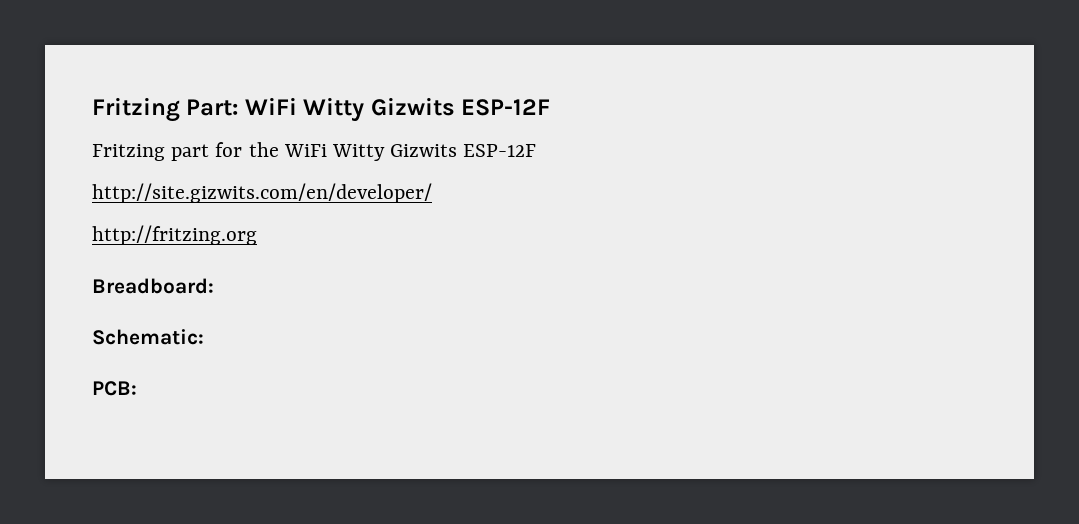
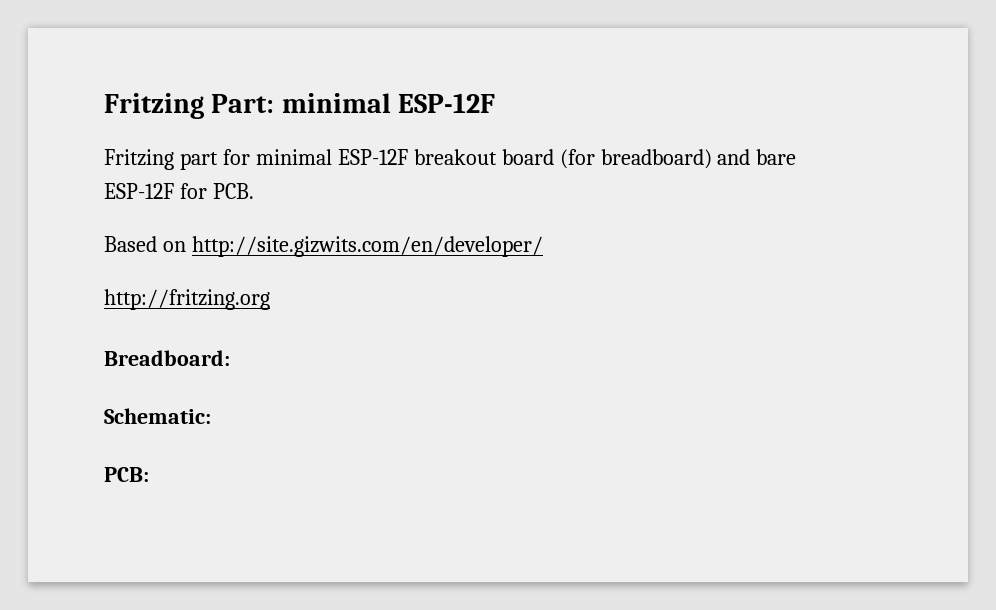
- Fritzing Part: WiFi Witty Gizwits ESP-12F
+ Fritzing Part: minimal ESP-12F
- Fritzing part for the WiFi Witty Gizwits ESP-12F
- http://site.gizwits.com/en/developer/
+ Fritzing part for minimal ESP-12F breakout board (for breadboard) and bare ESP-12F for PCB.
+ Based on http://site.gizwits.com/en/developer/

